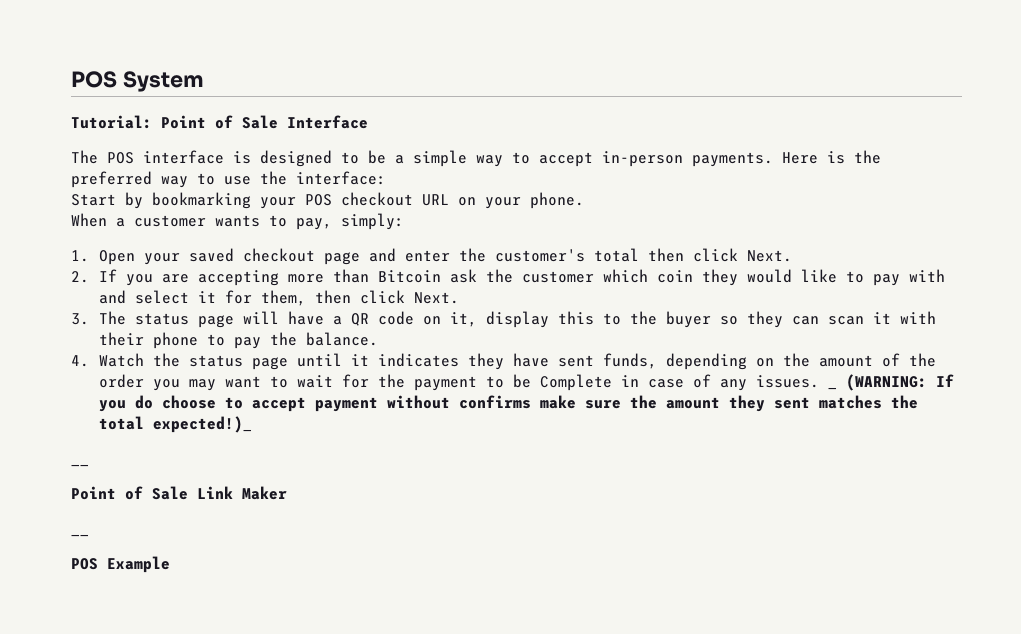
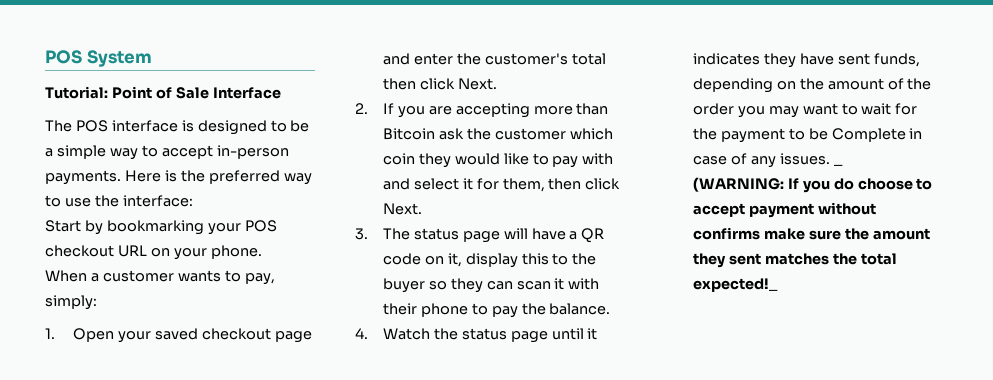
- _ (WARNING: If you do choose to accept payment without confirms make sure the amount they sent matches the total expected!)_
- __
- Point of Sale Link Maker
- __
- POS Example
+ _ (WARNING: If you do choose to accept payment without confirms make sure the amount they sent matches the total expected!_

